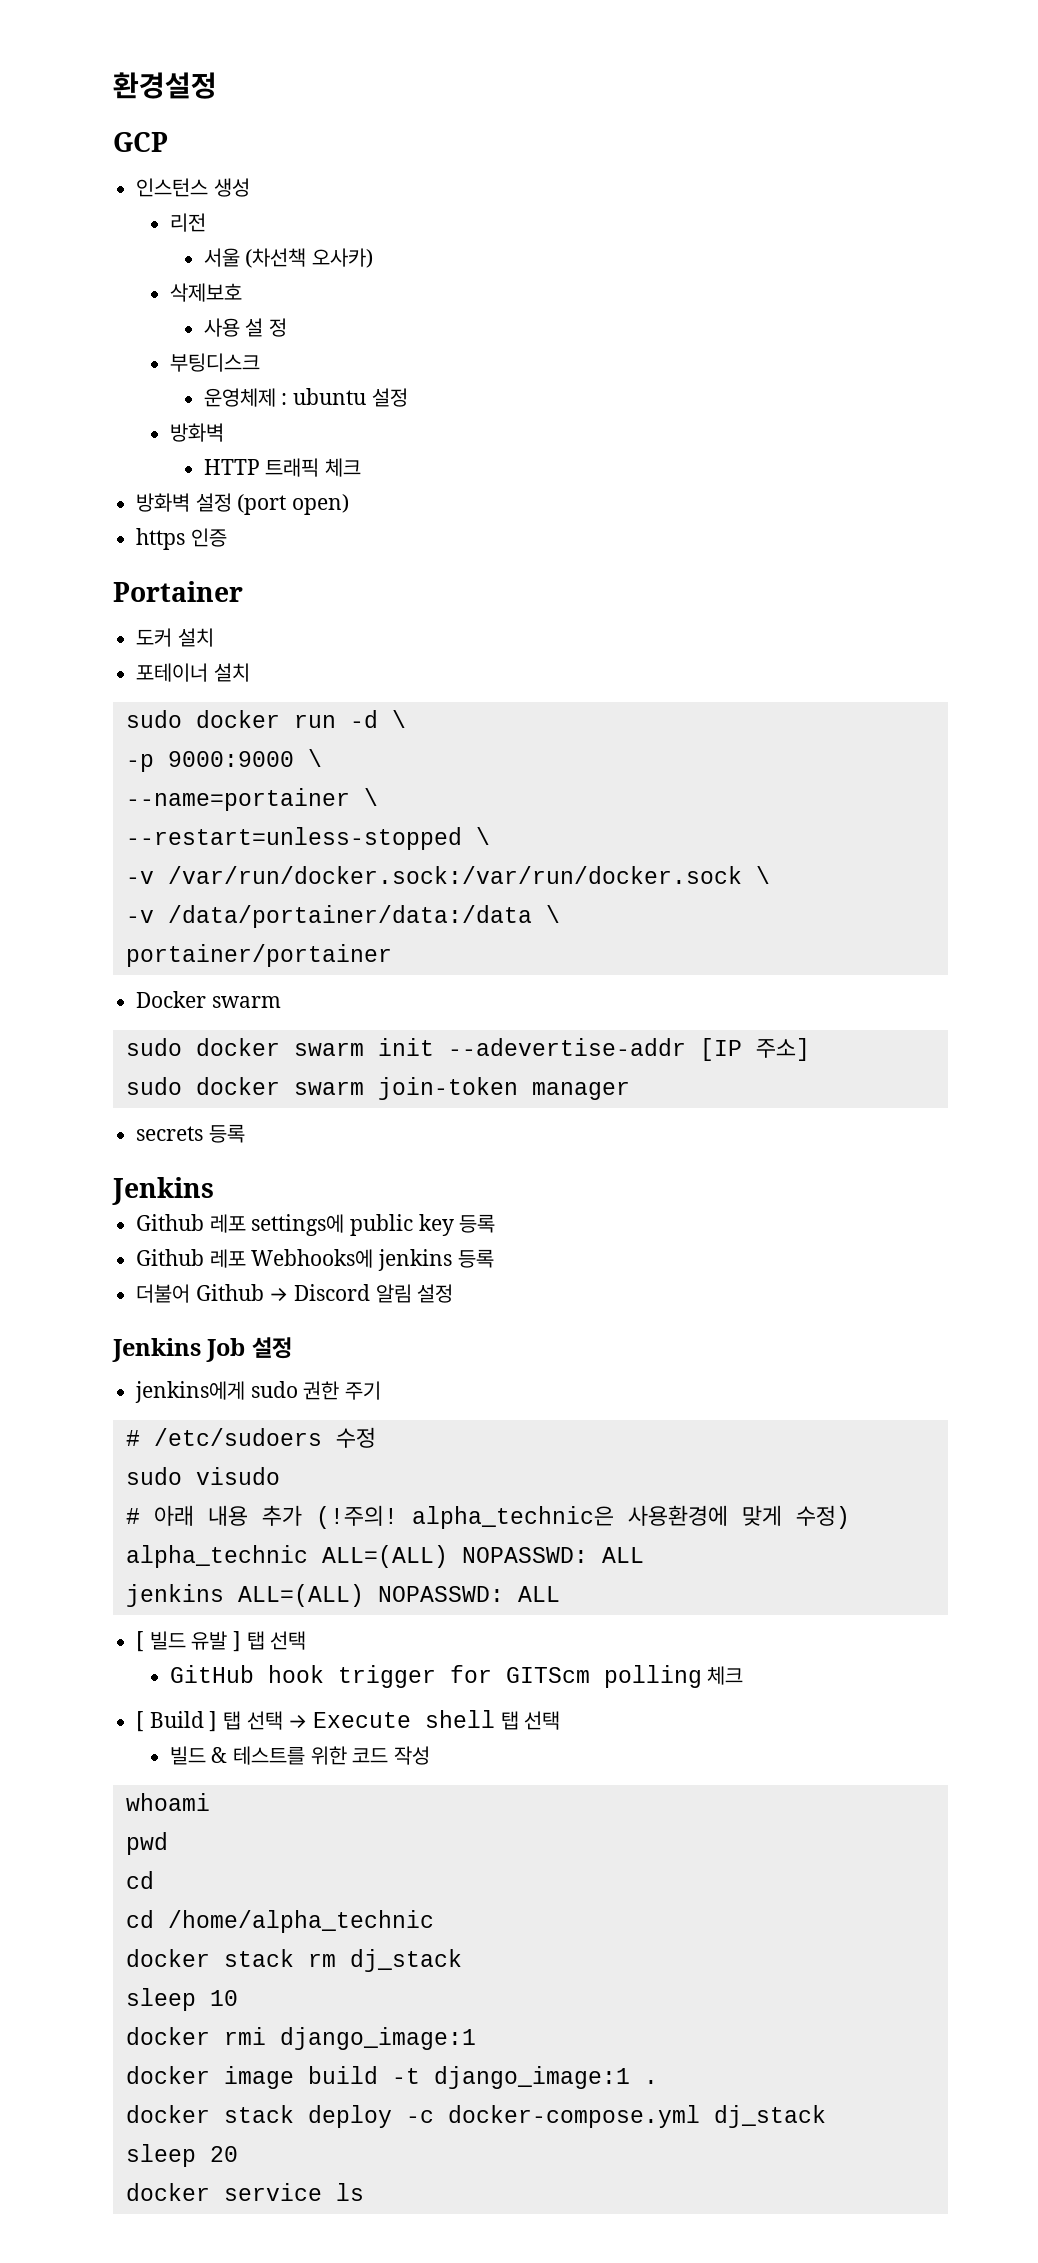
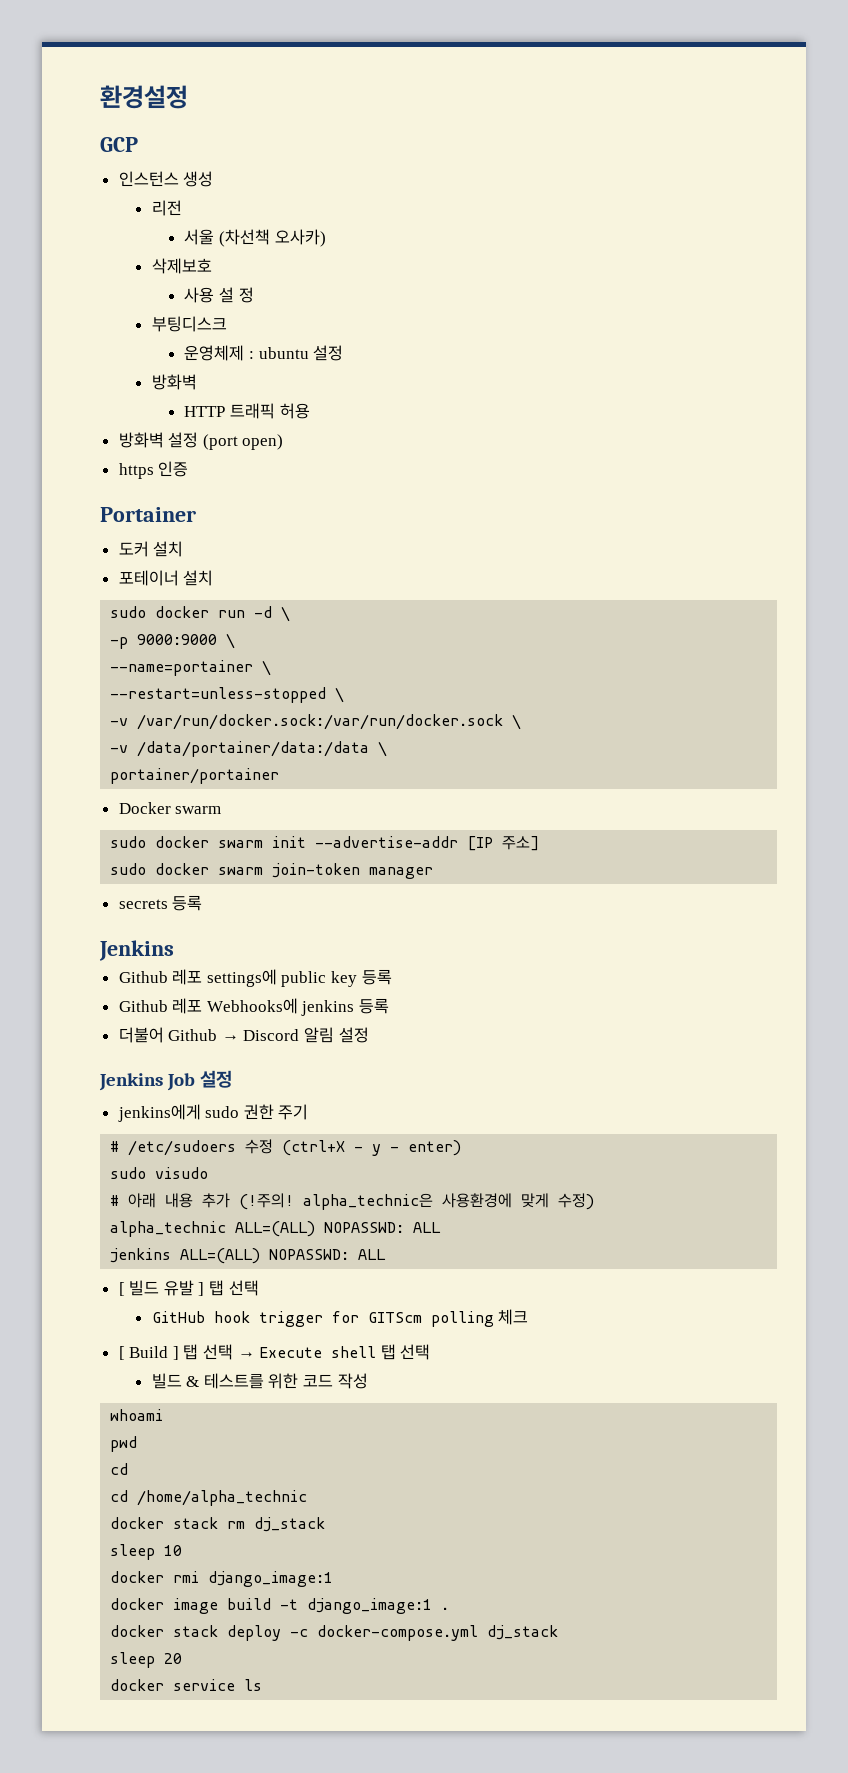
- HTTP 트래픽 체크
+ HTTP 트래픽 허용
- sudo docker swarm init --adevertise-addr [IP 주소]
+ sudo docker swarm init --advertise-addr [IP 주소]
- # /etc/sudoers 수정
+ # /etc/sudoers 수정 (ctrl+X - y - enter)

